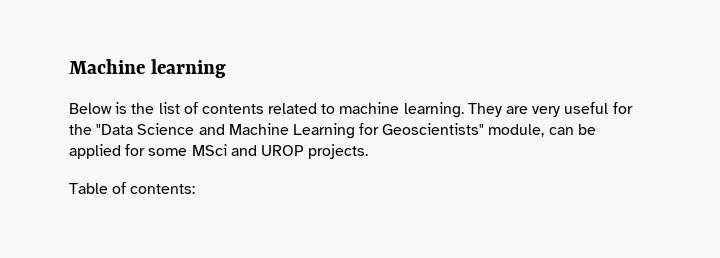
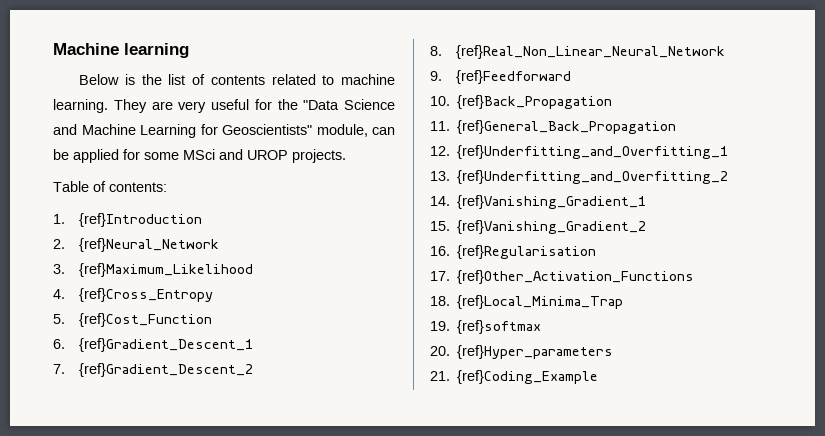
+ 1. {ref}Introduction
+ 2. {ref}Neural_Network
+ 3. {ref}Maximum_Likelihood
+ 4. {ref}Cross_Entropy
+ 5. {ref}Cost_Function
+ 6. {ref}Gradient_Descent_1
+ 7. {ref}Gradient_Descent_2
+ 8. {ref}Real_Non_Linear_Neural_Network
+ 9. {ref}Feedforward
+ 10. {ref}Back_Propagation
+ 11. {ref}General_Back_Propagation
+ 12. {ref}Underfitting_and_Overfitting_1
+ 13. {ref}Underfitting_and_Overfitting_2
+ 14. {ref}Vanishing_Gradient_1
+ 15. {ref}Vanishing_Gradient_2
+ 16. {ref}Regularisation
+ 17. {ref}Other_Activation_Functions
+ 18. {ref}Local_Minima_Trap
+ 19. {ref}softmax
+ 20. {ref}Hyper_parameters
+ 21. {ref}Coding_Example

